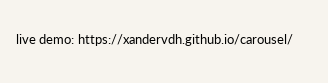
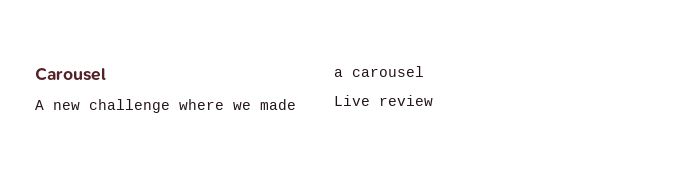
- live demo: https://xandervdh.github.io/carousel/
+ Carousel
+ A new challenge where we made a carousel
+ Live review

